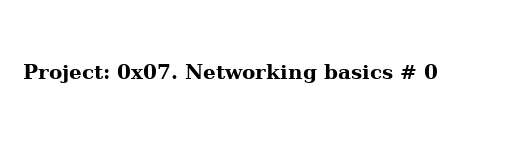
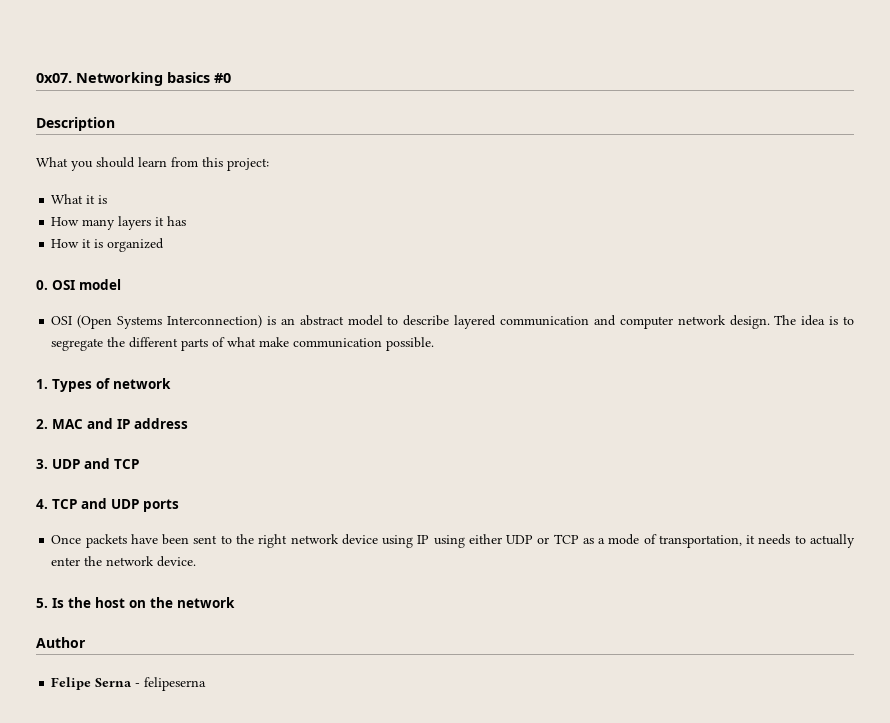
- Project: 0x07.
+ 0x07.
- Networking basics # 0
+ Networking basics #0
+ Description
+ What you should learn from this project:
+ What it is
+ How many layers it has
+ How it is organized
+ 0. OSI model
+ OSI (Open Systems Interconnection) is an abstract model to describe layered communication and computer network design. The idea is to segregate the different parts of what make communication possible.
+ 1. Types of network
+ 2. MAC and IP address
+ 3. UDP and TCP
+ 4. TCP and UDP ports
+ Once packets have been sent to the right network device using IP using either UDP or TCP as a mode of transportation, it needs to actually enter the network device.
+ 5. Is the host on the network
+ Author
+ Felipe Serna - felipeserna

